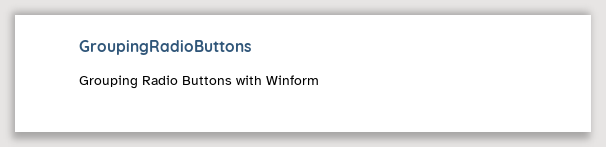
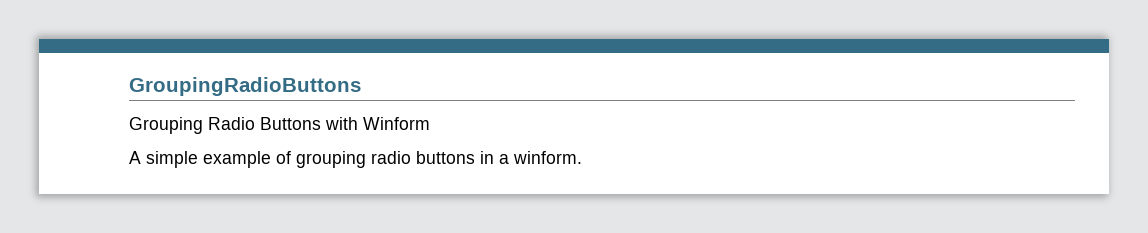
+ A simple example of grouping radio buttons in a winform.

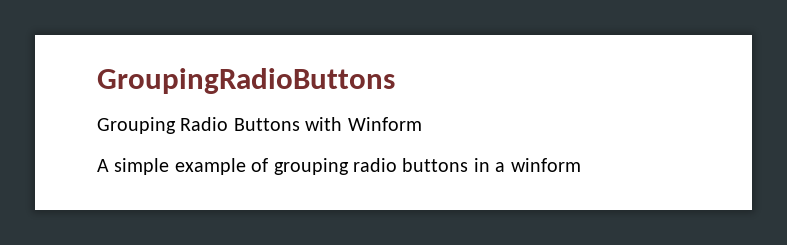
- A simple example of grouping radio buttons in a winform.
+ A simple example of grouping radio buttons in a winform

